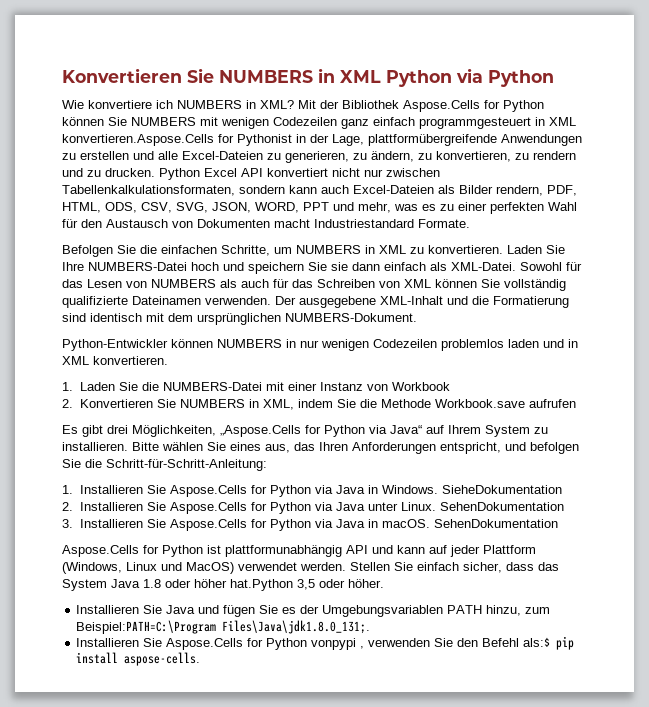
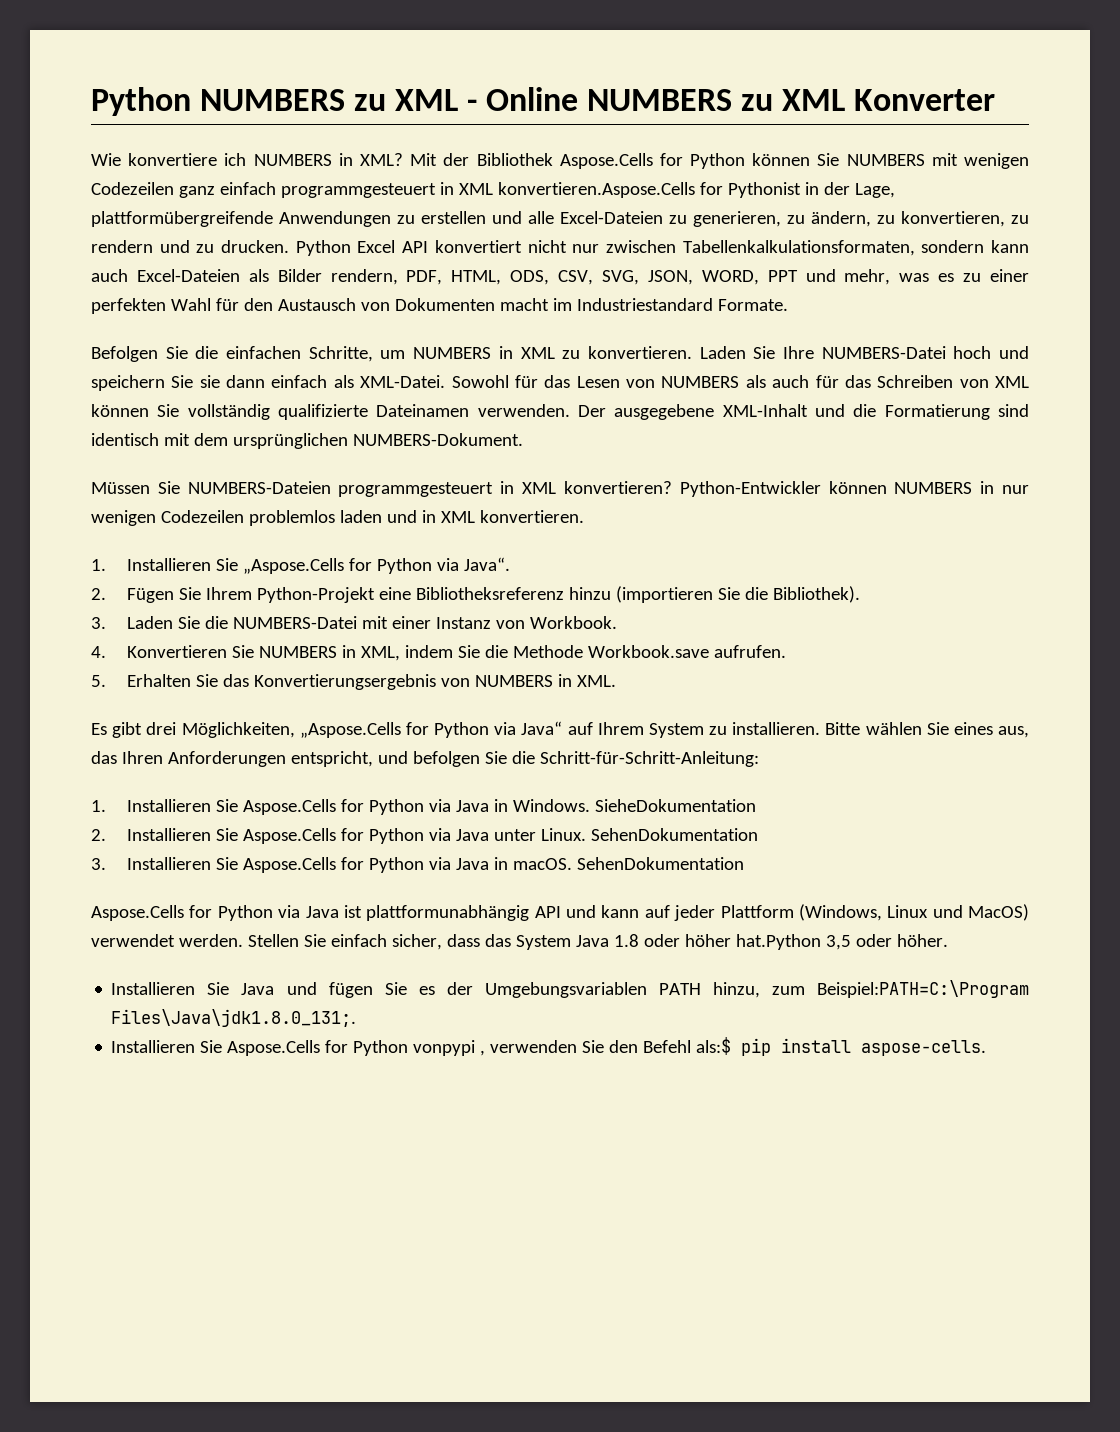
- Konvertieren Sie NUMBERS in XML Python via Python
+ Python NUMBERS zu XML - Online NUMBERS zu XML Konverter
- Python Excel API konvertiert nicht nur zwischen Tabellenkalkulationsformaten, sondern kann auch Excel-Dateien als Bilder rendern, PDF, HTML, ODS, CSV, SVG, JSON, WORD, PPT und mehr, was es zu einer perfekten Wahl für den Austausch von Dokumenten macht Industriestandard Formate.
+ Python Excel API konvertiert nicht nur zwischen Tabellenkalkulationsformaten, sondern kann auch Excel-Dateien als Bilder rendern, PDF, HTML, ODS, CSV, SVG, JSON, WORD, PPT und mehr, was es zu einer perfekten Wahl für den Austausch von Dokumenten macht im Industriestandard Formate.
+ Müssen Sie NUMBERS-Dateien programmgesteuert in XML konvertieren?
- 1. Laden Sie die NUMBERS-Datei mit einer Instanz von Workbook
- 2. Konvertieren Sie NUMBERS in XML, indem Sie die Methode Workbook.save aufrufen
+ 1. Installieren Sie „Aspose.Cells for Python via Java“.
+ 2. Fügen Sie Ihrem Python-Projekt eine Bibliotheksreferenz hinzu (importieren Sie die Bibliothek).
+ 3. Laden Sie die NUMBERS-Datei mit einer Instanz von Workbook.
+ 4. Konvertieren Sie NUMBERS in XML, indem Sie die Methode Workbook.save aufrufen.
+ 5. Erhalten Sie das Konvertierungsergebnis von NUMBERS in XML.
- Aspose.Cells for Python ist plattformunabhängig API und kann auf jeder Plattform (Windows, Linux und MacOS) verwendet werden.
+ Aspose.Cells for Python via Java ist plattformunabhängig API und kann auf jeder Plattform (Windows, Linux und MacOS) verwendet werden.

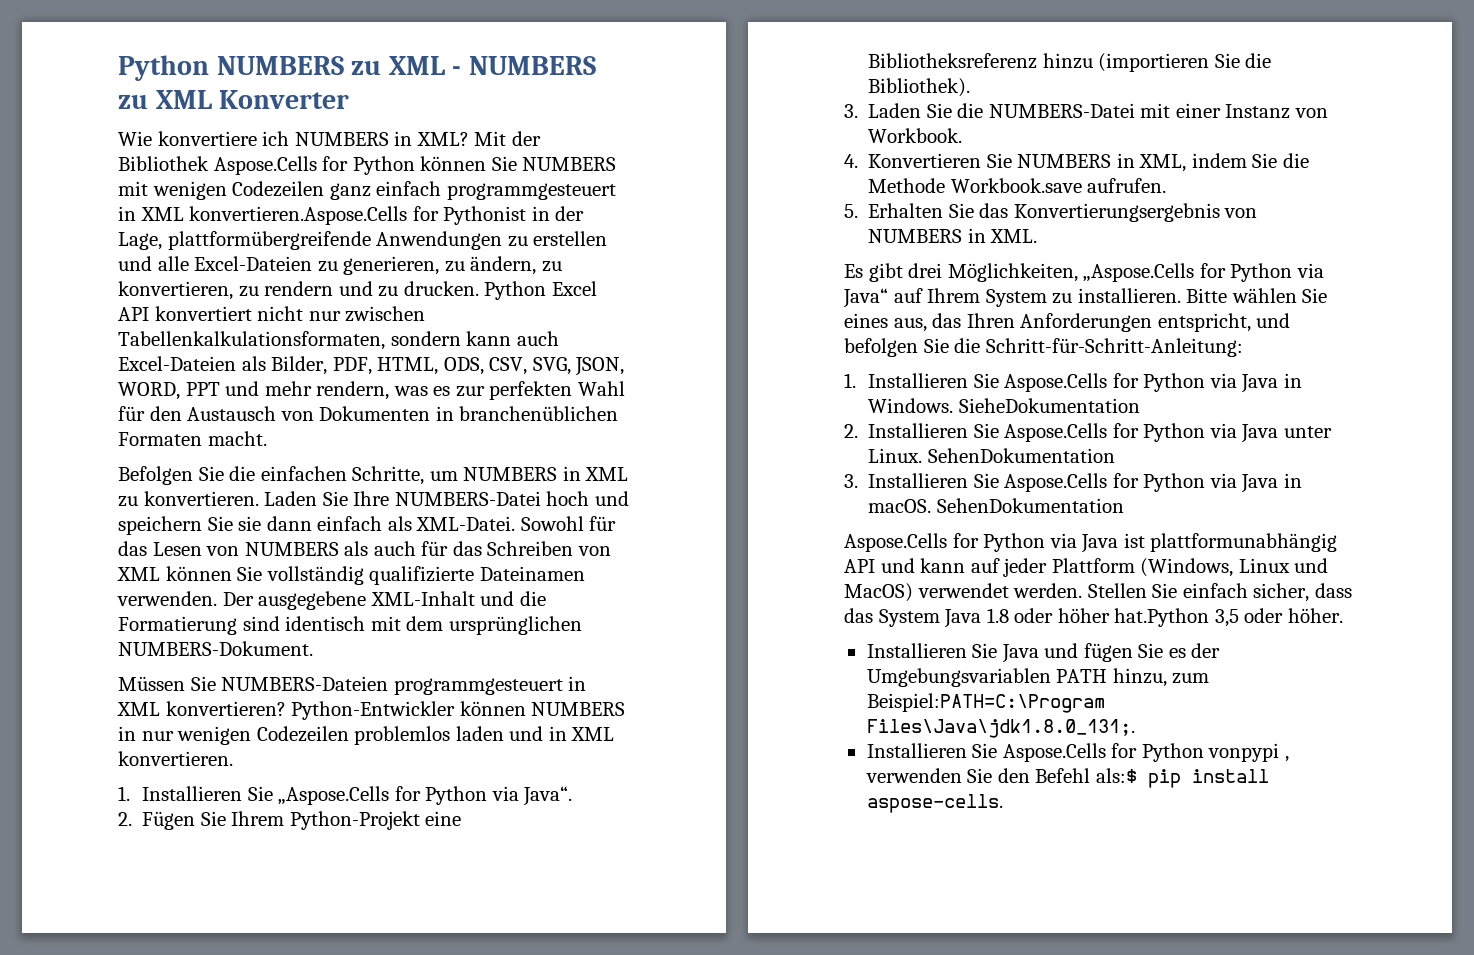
- Python NUMBERS zu XML - Online NUMBERS zu XML Konverter
+ Python NUMBERS zu XML - NUMBERS zu XML Konverter
- Python Excel API konvertiert nicht nur zwischen Tabellenkalkulationsformaten, sondern kann auch Excel-Dateien als Bilder rendern, PDF, HTML, ODS, CSV, SVG, JSON, WORD, PPT und mehr, was es zu einer perfekten Wahl für den Austausch von Dokumenten macht im Industriestandard Formate.
+ Python Excel API konvertiert nicht nur zwischen Tabellenkalkulationsformaten, sondern kann auch Excel-Dateien als Bilder, PDF, HTML, ODS, CSV, SVG, JSON, WORD, PPT und mehr rendern, was es zur perfekten Wahl für den Austausch von Dokumenten in branchenüblichen Formaten macht.

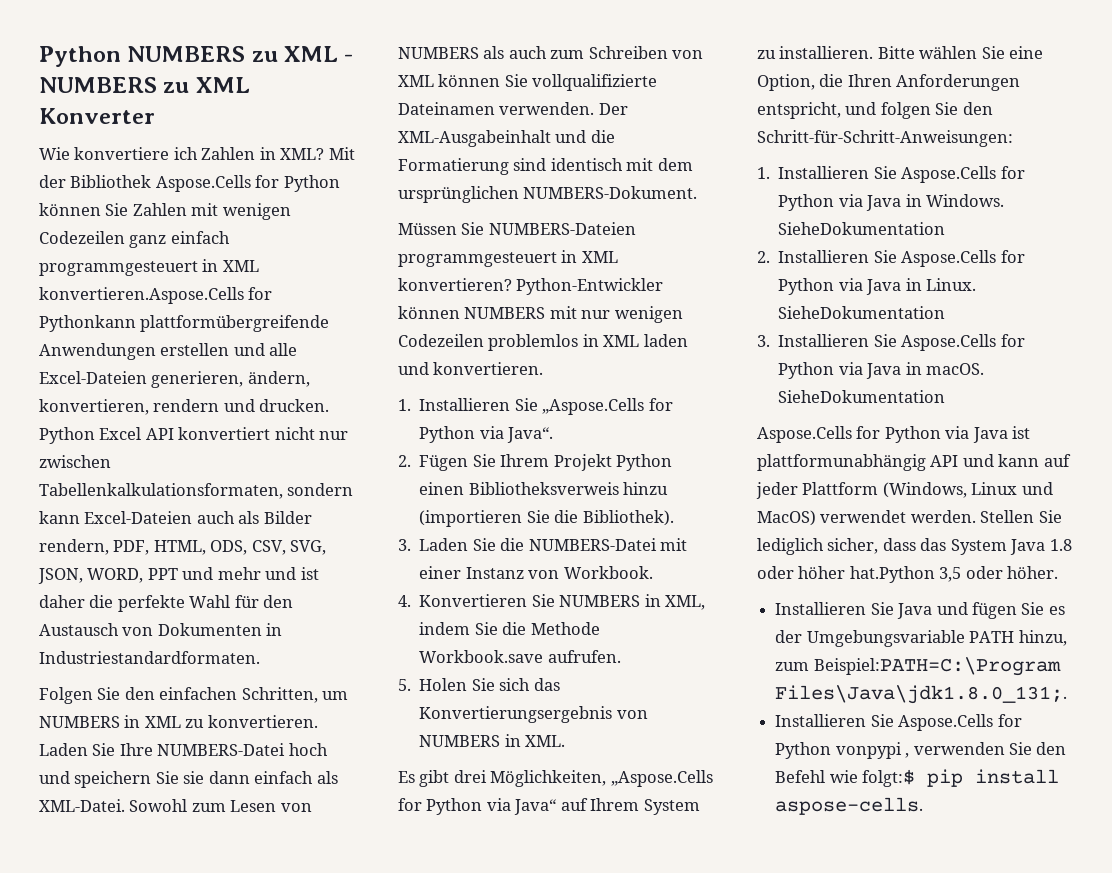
- Wie konvertiere ich NUMBERS in XML?
+ Wie konvertiere ich Zahlen in XML?
- Mit der Bibliothek Aspose.Cells for Python können Sie NUMBERS mit wenigen Codezeilen ganz einfach programmgesteuert in XML konvertieren.Aspose.Cells for Pythonist in der Lage, plattformübergreifende Anwendungen zu erstellen und alle Excel-Dateien zu generieren, zu ändern, zu konvertieren, zu rendern und zu drucken.
+ Mit der Bibliothek Aspose.Cells for Python können Sie Zahlen mit wenigen Codezeilen ganz einfach programmgesteuert in XML konvertieren.Aspose.Cells for Pythonkann plattformübergreifende Anwendungen erstellen und alle Excel-Dateien generieren, ändern, konvertieren, rendern und drucken.
- Python Excel API konvertiert nicht nur zwischen Tabellenkalkulationsformaten, sondern kann auch Excel-Dateien als Bilder, PDF, HTML, ODS, CSV, SVG, JSON, WORD, PPT und mehr rendern, was es zur perfekten Wahl für den Austausch von Dokumenten in branchenüblichen Formaten macht.
- Befolgen Sie die einfachen Schritte, um NUMBERS in XML zu konvertieren.
+ Python Excel API konvertiert nicht nur zwischen Tabellenkalkulationsformaten, sondern kann Excel-Dateien auch als Bilder rendern, PDF, HTML, ODS, CSV, SVG, JSON, WORD, PPT und mehr und ist daher die perfekte Wahl für den Austausch von Dokumenten in Industriestandardformaten.
+ Folgen Sie den einfachen Schritten, um NUMBERS in XML zu konvertieren.
- Sowohl für das Lesen von NUMBERS als auch für das Schreiben von XML können Sie vollständig qualifizierte Dateinamen verwenden.
+ Sowohl zum Lesen von NUMBERS als auch zum Schreiben von XML können Sie vollqualifizierte Dateinamen verwenden.
- Der ausgegebene XML-Inhalt und die Formatierung sind identisch mit dem ursprünglichen NUMBERS-Dokument.
+ Der XML-Ausgabeinhalt und die Formatierung sind identisch mit dem ursprünglichen NUMBERS-Dokument.
- Python-Entwickler können NUMBERS in nur wenigen Codezeilen problemlos laden und in XML konvertieren.
+ Python-Entwickler können NUMBERS mit nur wenigen Codezeilen problemlos in XML laden und konvertieren.
- 2. Fügen Sie Ihrem Python-Projekt eine Bibliotheksreferenz hinzu (importieren Sie die Bibliothek).
+ 2. Fügen Sie Ihrem Projekt Python einen Bibliotheksverweis hinzu (importieren Sie die Bibliothek).
- 5. Erhalten Sie das Konvertierungsergebnis von NUMBERS in XML.
+ 5. Holen Sie sich das Konvertierungsergebnis von NUMBERS in XML.
- Bitte wählen Sie eines aus, das Ihren Anforderungen entspricht, und befolgen Sie die Schritt-für-Schritt-Anleitung:
+ Bitte wählen Sie eine Option, die Ihren Anforderungen entspricht, und folgen Sie den Schritt-für-Schritt-Anweisungen:
- 2. Installieren Sie Aspose.Cells for Python via Java unter Linux. SehenDokumentation
+ 2. Installieren Sie Aspose.Cells for Python via Java in Linux. SieheDokumentation
- 3. Installieren Sie Aspose.Cells for Python via Java in macOS. SehenDokumentation
+ 3. Installieren Sie Aspose.Cells for Python via Java in macOS. SieheDokumentation
- Stellen Sie einfach sicher, dass das System Java 1.8 oder höher hat.Python 3,5 oder höher.
+ Stellen Sie lediglich sicher, dass das System Java 1.8 oder höher hat.Python 3,5 oder höher.
- Installieren Sie Java und fügen Sie es der Umgebungsvariablen PATH hinzu, zum Beispiel:PATH=C:\Program Files\Java\jdk1.8.0_131;.
+ Installieren Sie Java und fügen Sie es der Umgebungsvariable PATH hinzu, zum Beispiel:PATH=C:\Program Files\Java\jdk1.8.0_131;.
- Installieren Sie Aspose.Cells for Python vonpypi , verwenden Sie den Befehl als:$ pip install aspose-cells.
+ Installieren Sie Aspose.Cells for Python vonpypi , verwenden Sie den Befehl wie folgt:$ pip install aspose-cells.

